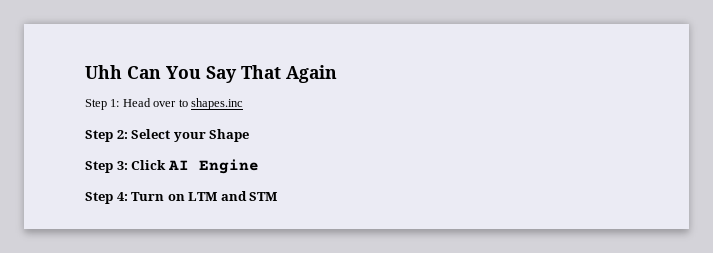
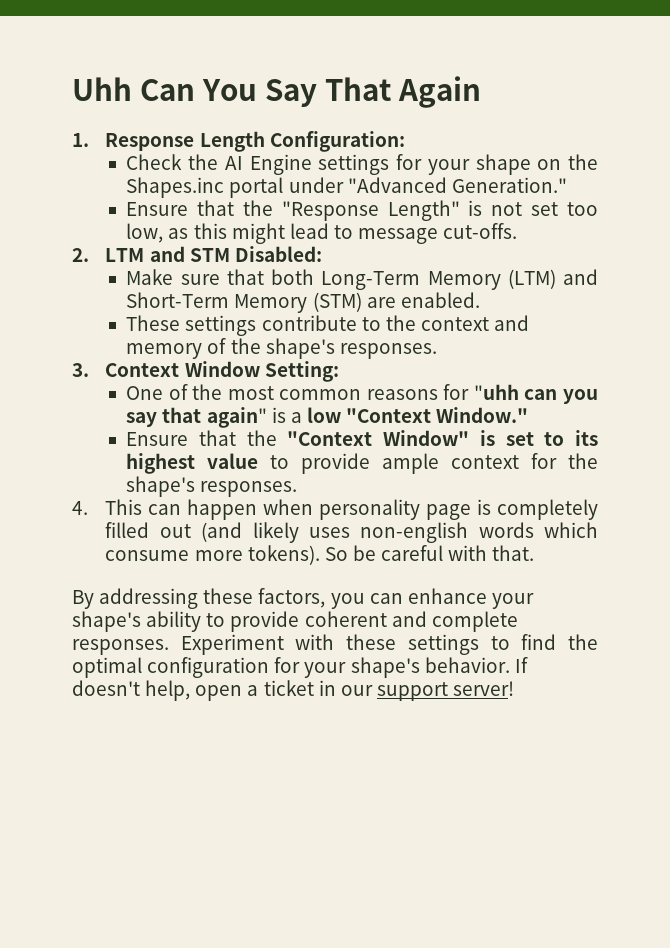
- Step 1: Head over to shapes.inc
- Step 2: Select your Shape
- Step 3: Click AI Engine
- Step 4: Turn on LTM and STM
+ 1. Response Length Configuration:
+ Check the AI Engine settings for your shape on the Shapes.inc portal under "Advanced Generation."
+ Ensure that the "Response Length" is not set too low, as this might lead to message cut-offs.
+ 2. LTM and STM Disabled:
+ Make sure that both Long-Term Memory (LTM) and Short-Term Memory (STM) are enabled.
+ These settings contribute to the context and memory of the shape's responses.
+ 3. Context Window Setting:
+ One of the most common reasons for "uhh can you say that again" is a low "Context Window."
+ Ensure that the "Context Window" is set to its highest value to provide ample context for the shape's responses.
+ 4. This can happen when personality page is completely filled out (and likely uses non-english words which consume more tokens). So be careful with that.
+ By addressing these factors, you can enhance your shape's ability to provide coherent and complete responses. Experiment with these settings to find the optimal configuration for your shape's behavior. If doesn't help, open a ticket in our support server!

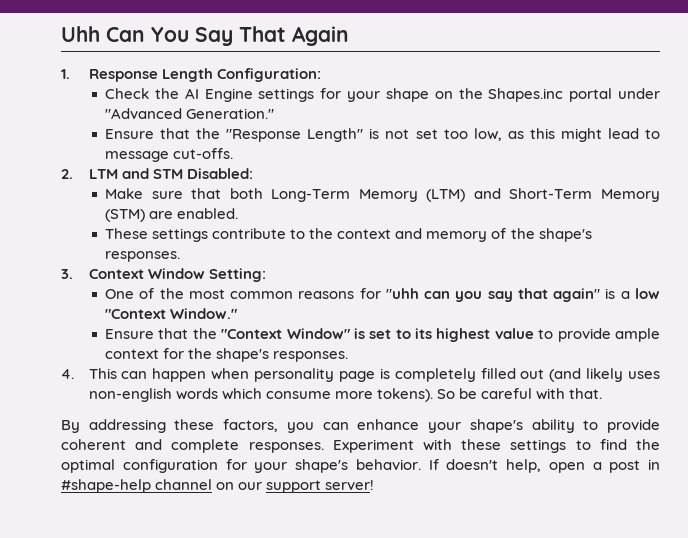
- If doesn't help, open a ticket in our support server!
+ If doesn't help, open a post in #shape-help channel on our support server!

